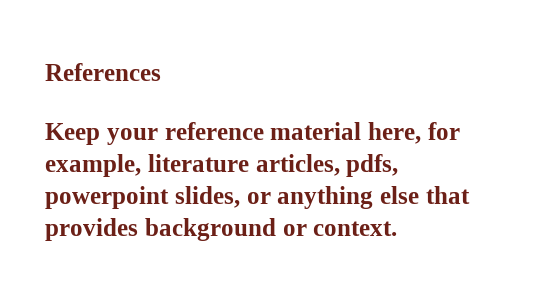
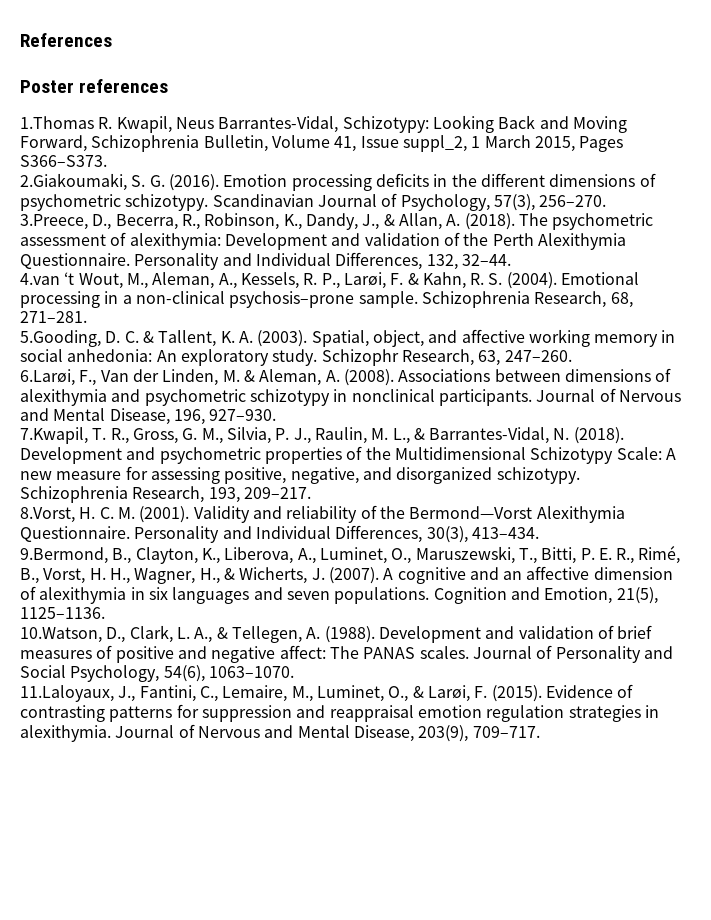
- Keep your reference material here, for example, literature articles, pdfs, powerpoint slides, or anything else that provides background or context.
+ Poster references
+ 1.Thomas R. Kwapil, Neus Barrantes-Vidal, Schizotypy: Looking Back and Moving Forward, Schizophrenia Bulletin, Volume 41, Issue suppl_2, 1 March 2015, Pages S366–S373.
+ 2.Giakoumaki, S. G. (2016). Emotion processing deficits in the different dimensions of psychometric schizotypy. Scandinavian Journal of Psychology, 57(3), 256–270.
+ 3.Preece, D., Becerra, R., Robinson, K., Dandy, J., & Allan, A. (2018). The psychometric assessment of alexithymia: Development and validation of the Perth Alexithymia Questionnaire. Personality and Individual Differences, 132, 32–44.
+ 4.van ‘t Wout, M., Aleman, A., Kessels, R. P., Larøi, F. & Kahn, R. S. (2004). Emotional processing in a non-clinical psychosis–prone sample. Schizophrenia Research, 68, 271–281.
+ 5.Gooding, D. C. & Tallent, K. A. (2003). Spatial, object, and affective working memory in social anhedonia: An exploratory study. Schizophr Research, 63, 247–260.
+ 6.Larøi, F., Van der Linden, M. & Aleman, A. (2008). Associations between dimensions of alexithymia and psychometric schizotypy in nonclinical participants. Journal of Nervous and Mental Disease, 196, 927–930.
+ 7.Kwapil, T. R., Gross, G. M., Silvia, P. J., Raulin, M. L., & Barrantes-Vidal, N. (2018). Development and psychometric properties of the Multidimensional Schizotypy Scale: A new measure for assessing positive, negative, and disorganized schizotypy. Schizophrenia Research, 193, 209–217.
+ 8.Vorst, H. C. M. (2001). Validity and reliability of the Bermond—Vorst Alexithymia Questionnaire. Personality and Individual Differences, 30(3), 413–434.
+ 9.Bermond, B., Clayton, K., Liberova, A., Luminet, O., Maruszewski, T., Bitti, P. E. R., Rimé, B., Vorst, H. H., Wagner, H., & Wicherts, J. (2007). A cognitive and an affective dimension of alexithymia in six languages and seven populations. Cognition and Emotion, 21(5), 1125–1136.
+ 10.Watson, D., Clark, L. A., & Tellegen, A. (1988). Development and validation of brief measures of positive and negative affect: The PANAS scales. Journal of Personality and Social Psychology, 54(6), 1063–1070.
+ 11.Laloyaux, J., Fantini, C., Lemaire, M., Luminet, O., & Larøi, F. (2015). Evidence of contrasting patterns for suppression and reappraisal emotion regulation strategies in alexithymia. Journal of Nervous and Mental Disease, 203(9), 709–717.

